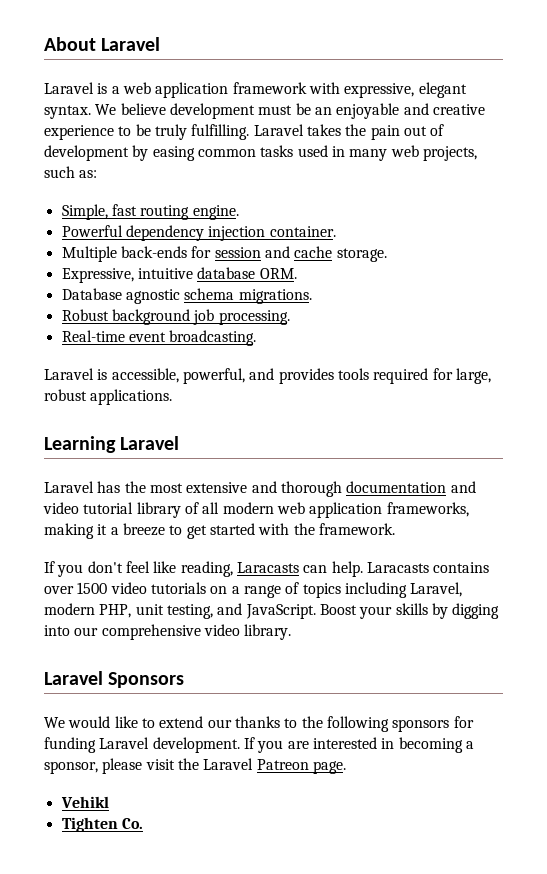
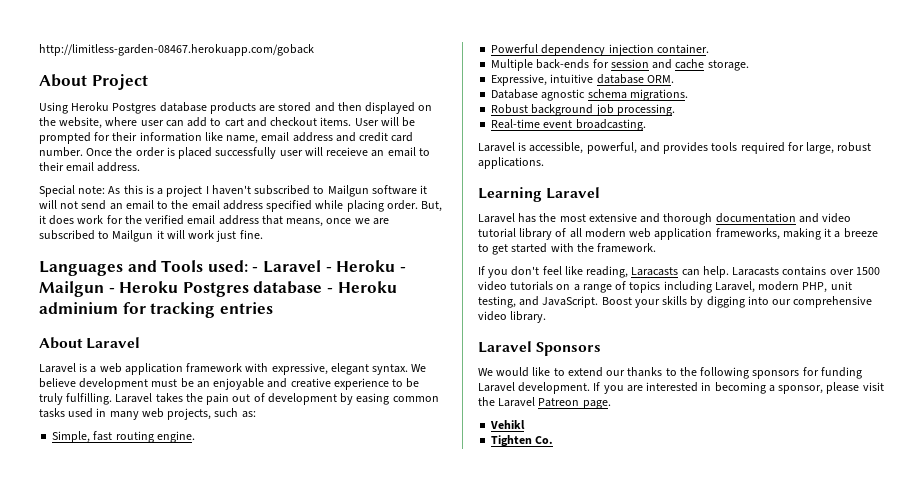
+ http://limitless-garden-08467.herokuapp.com/goback
+ About Project
+ Using Heroku Postgres database products are stored and then displayed on the website, where user can add to cart and checkout items. User will be prompted for their information like name, email address and credit card number. Once the order is placed successfully user will receieve an email to their email address.
+ Special note: As this is a project I haven't subscribed to Mailgun software it will not send an email to the email address specified while placing order. But, it does work for the verified email address that means, once we are subscribed to Mailgun it will work just fine.
+ Languages and Tools used: - Laravel - Heroku - Mailgun - Heroku Postgres database - Heroku adminium for tracking entries

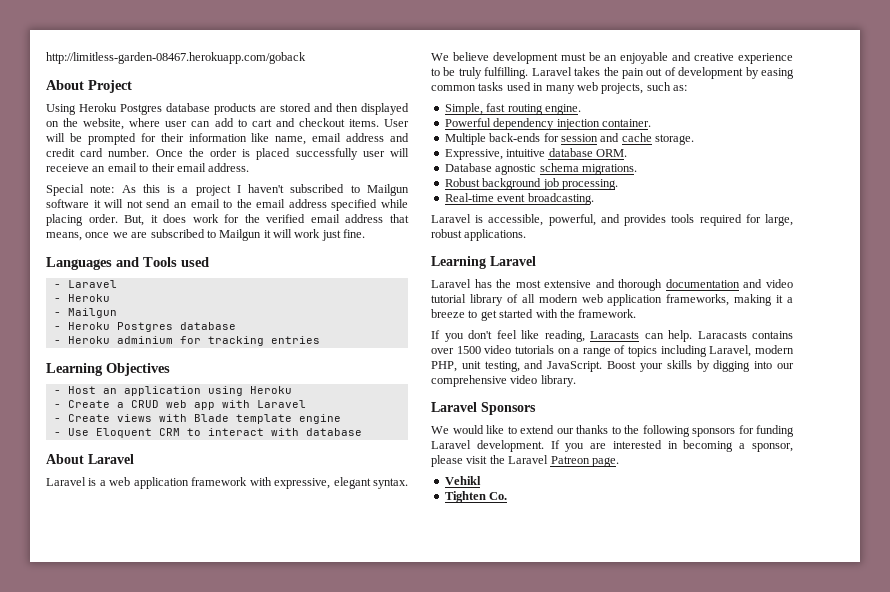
- Languages and Tools used: - Laravel - Heroku - Mailgun - Heroku Postgres database - Heroku adminium for tracking entries
+ Languages and Tools used
+ - Laravel
+ - Heroku
+ - Mailgun
+ - Heroku Postgres database
+ - Heroku adminium for tracking entries
+ Learning Objectives
+ - Host an application using Heroku
+ - Create a CRUD web app with Laravel
+ - Create views with Blade template engine
+ - Use Eloquent CRM to interact with database

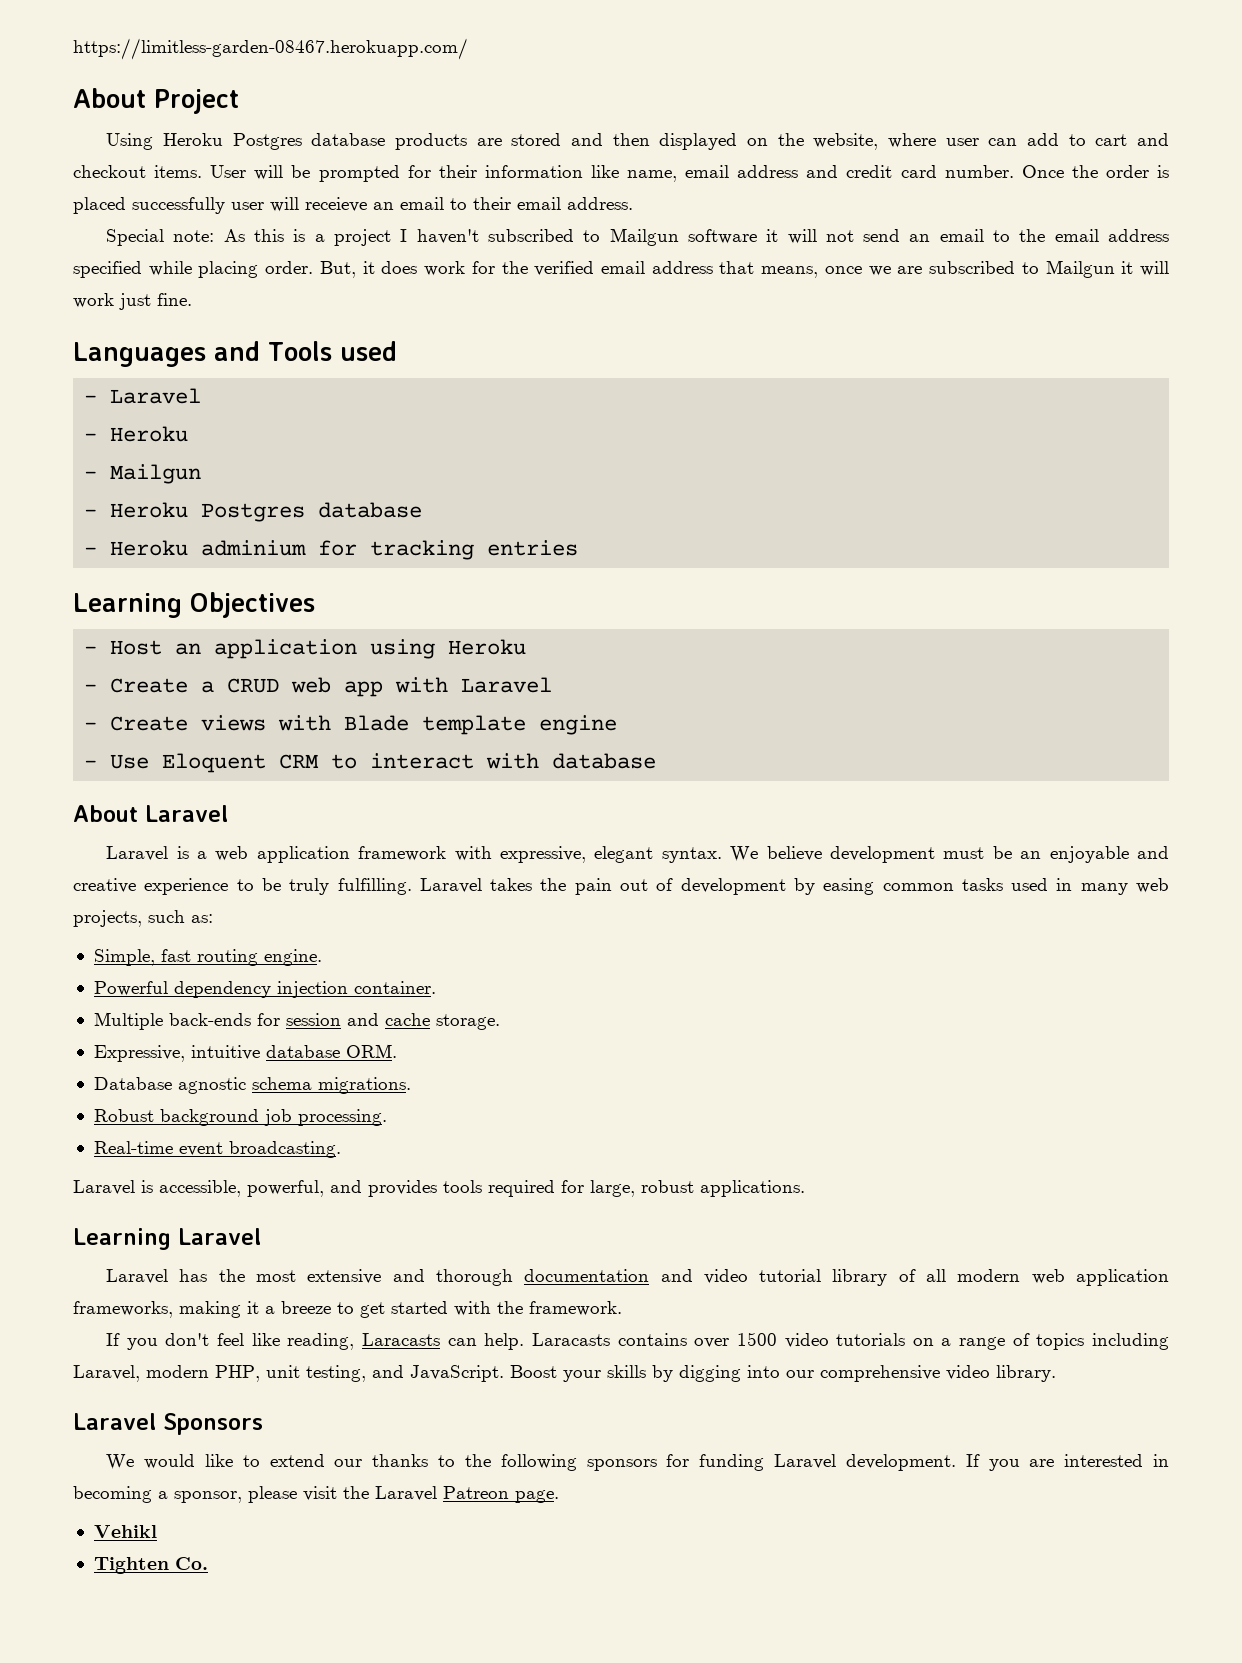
- http://limitless-garden-08467.herokuapp.com/goback
+ https://limitless-garden-08467.herokuapp.com/

